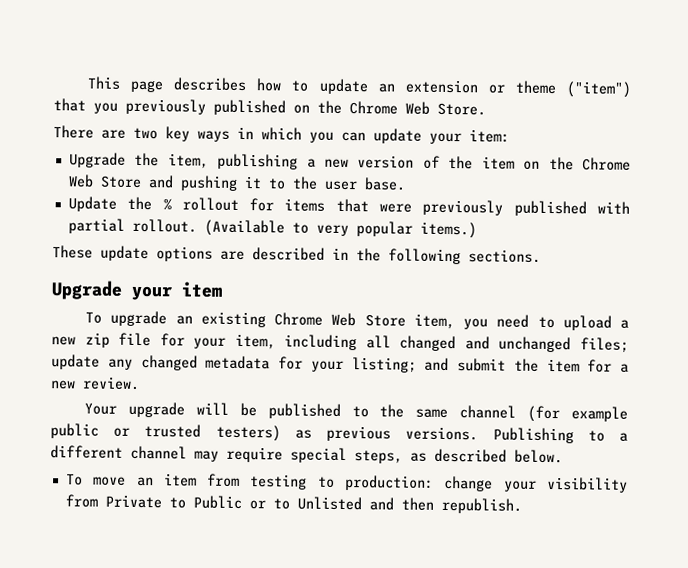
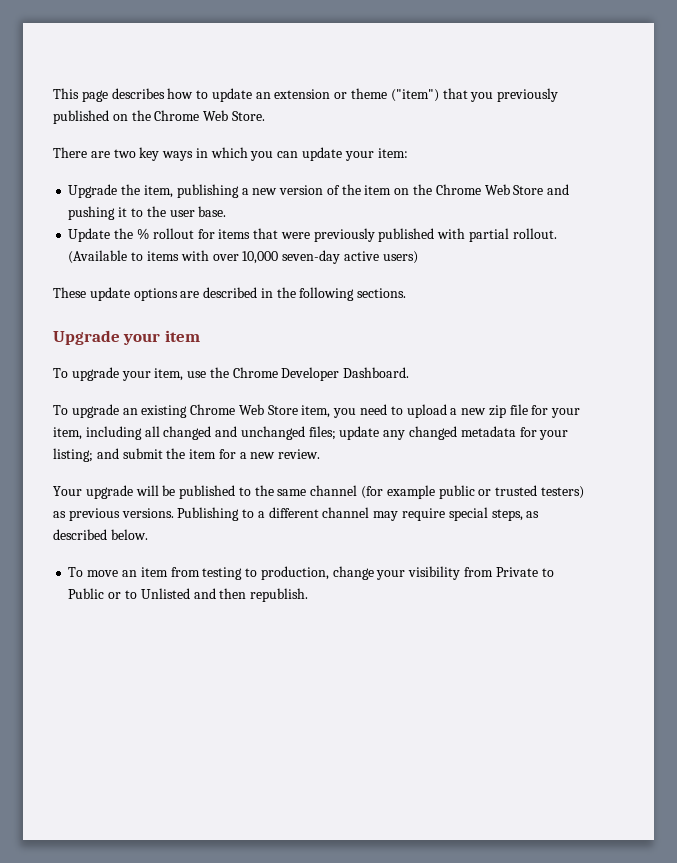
- (Available to very popular items.)
+ (Available to items with over 10,000 seven-day active users)
+ To upgrade your item, use the Chrome Developer Dashboard.
- To move an item from testing to production: change your visibility from Private to Public or to Unlisted and then republish.
+ To move an item from testing to production, change your visibility from Private to Public or to Unlisted and then republish.

